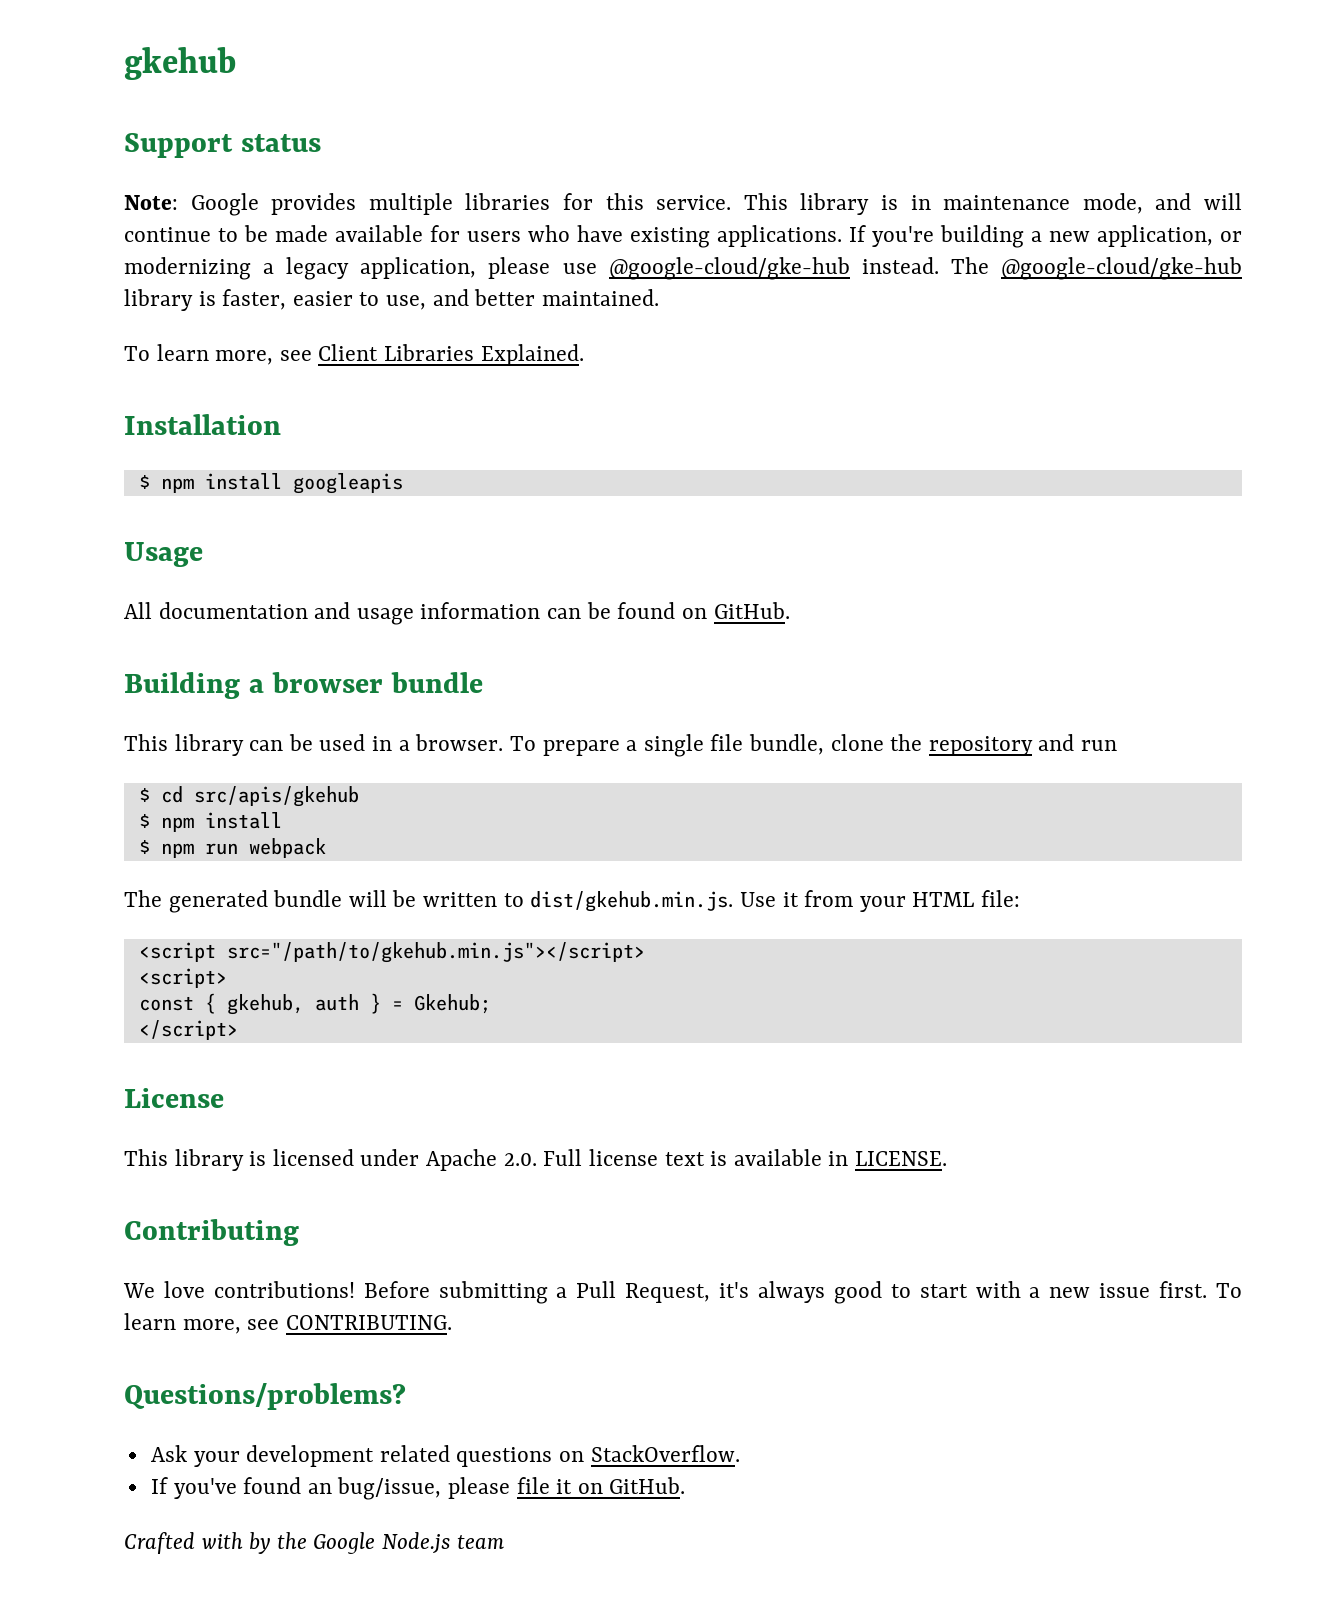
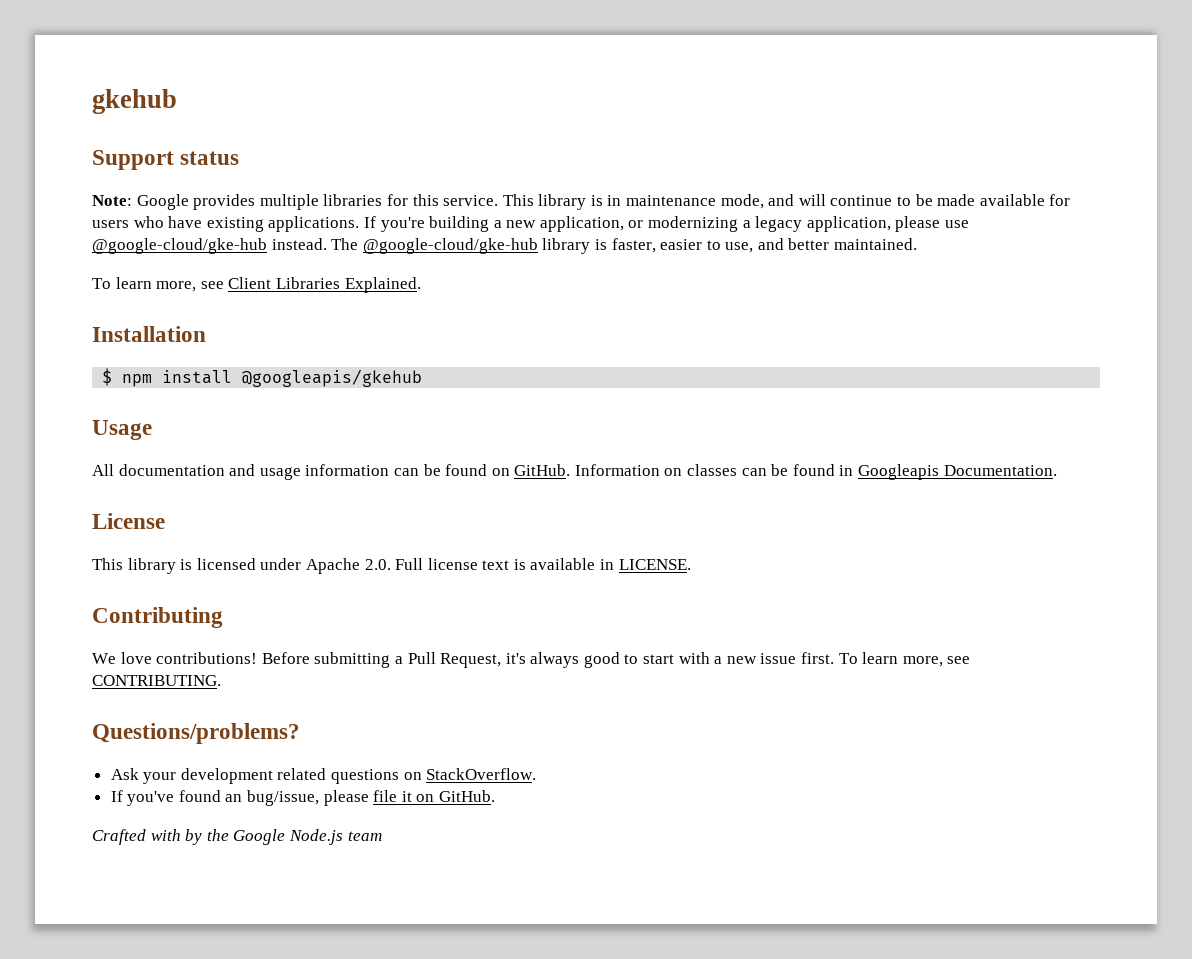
- $ npm install googleapis
+ $ npm install @googleapis/gkehub
- All documentation and usage information can be found on GitHub.
- Building a browser bundle
- This library can be used in a browser. To prepare a single file bundle, clone the repository and run
- $ cd src/apis/gkehub
- $ npm install
- $ npm run webpack
- The generated bundle will be written to dist/gkehub.min.js. Use it from your HTML file:
- <script src="/path/to/gkehub.min.js"></script>
- <script>
- const { gkehub, auth } = Gkehub;
- </script>
+ All documentation and usage information can be found on GitHub. Information on classes can be found in Googleapis Documentation.

